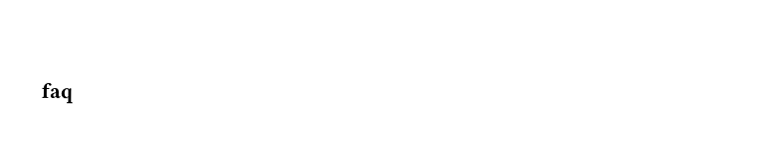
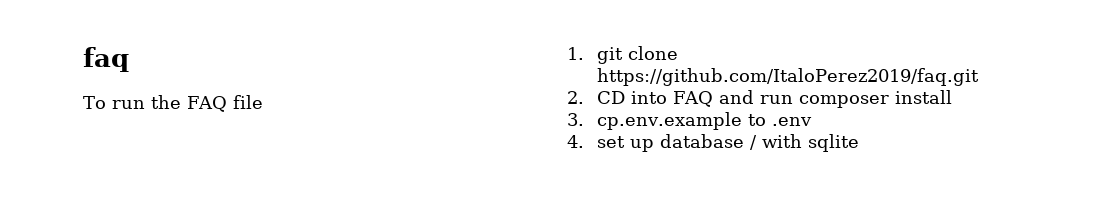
+ To run the FAQ file
+ 1. git clone https://github.com/ItaloPerez2019/faq.git
+ 2. CD into FAQ and run composer install
+ 3. cp.env.example to .env
+ 4. set up database / with sqlite

